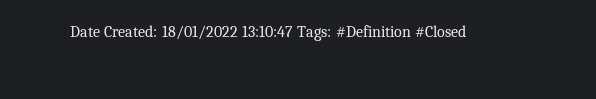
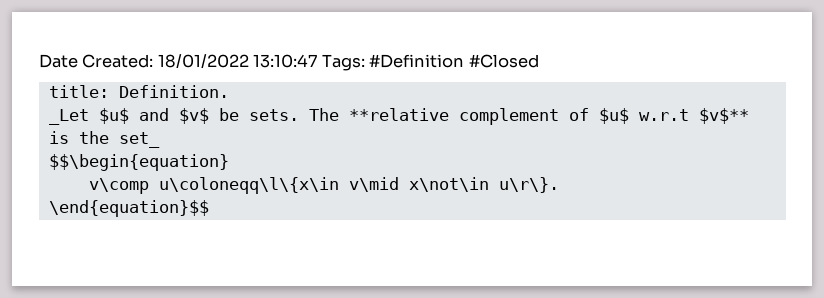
+ title: Definition.
+ _Let $u$ and $v$ be sets. The **relative complement of $u$ w.r.t $v$** is the set_
+ $$\begin{equation}
+ v\comp u\coloneqq\l\{x\in v\mid x\not\in u\r\}.
+ \end{equation}$$

